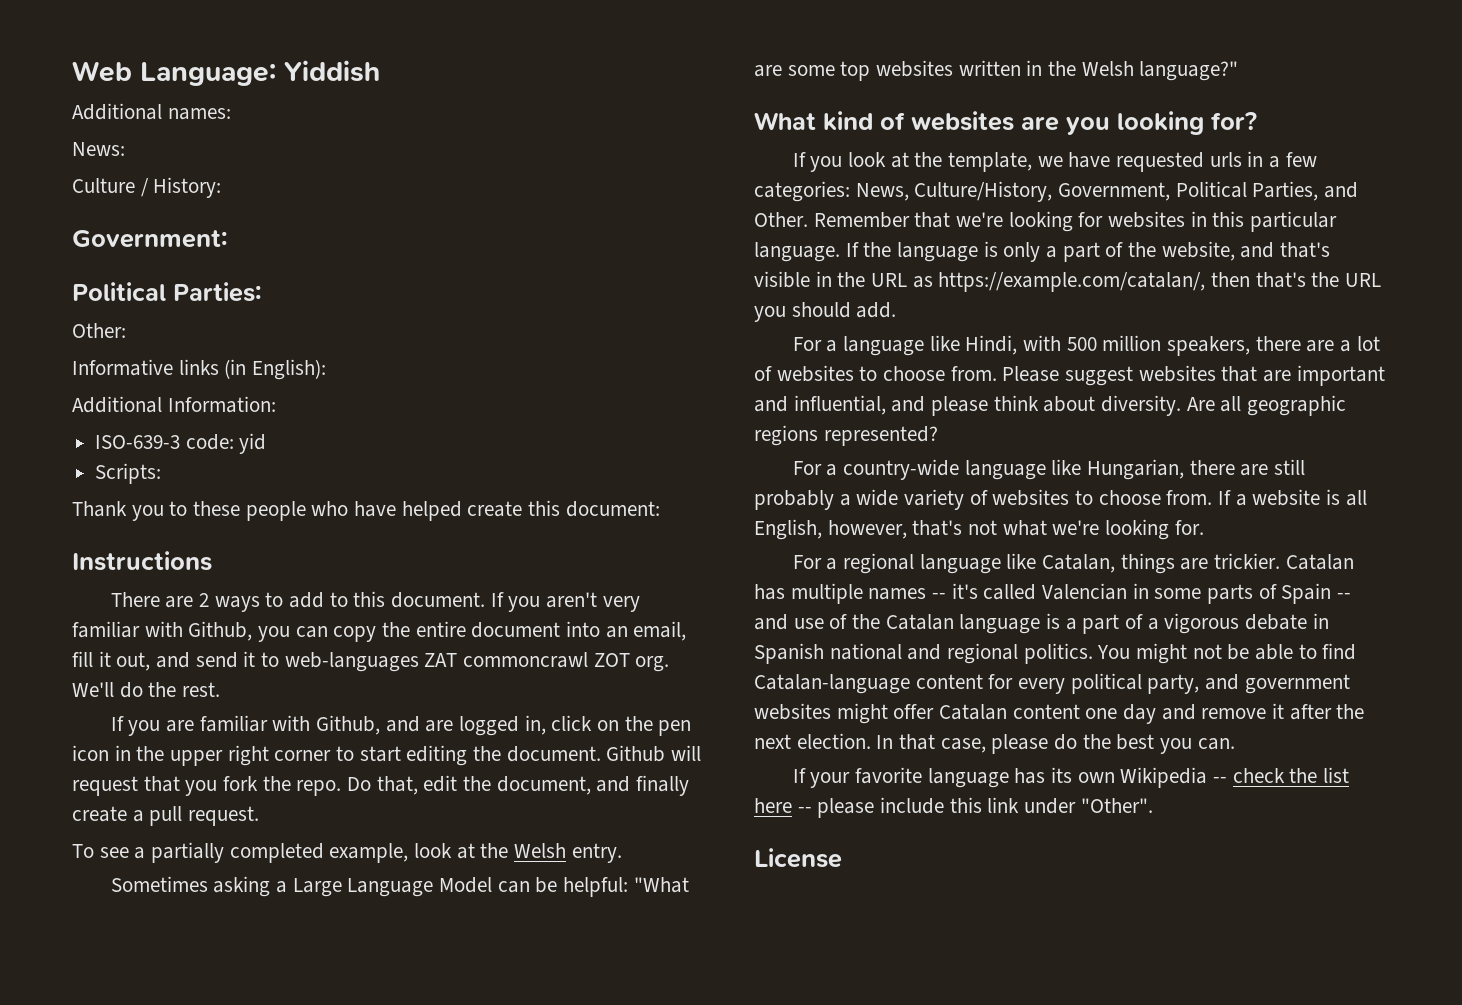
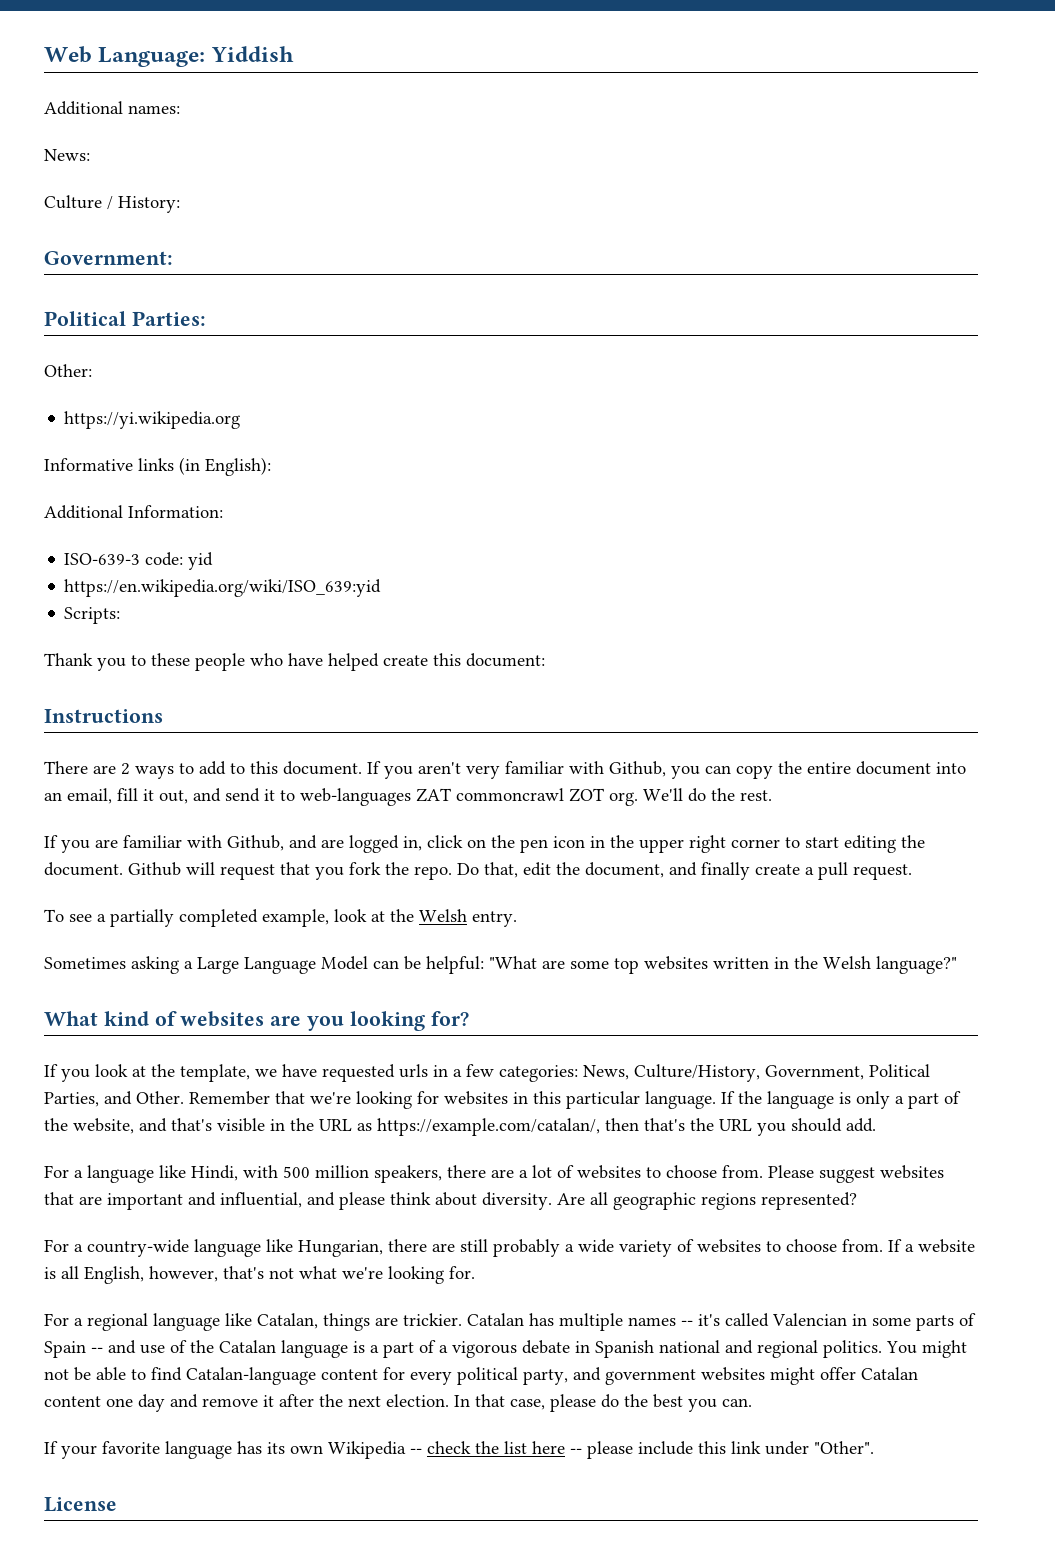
+ https://yi.wikipedia.org
+ https://en.wikipedia.org/wiki/ISO_639:yid

